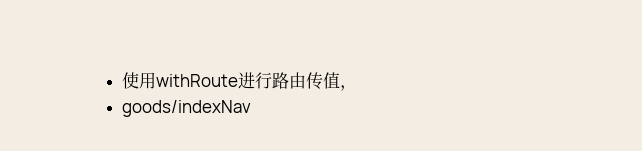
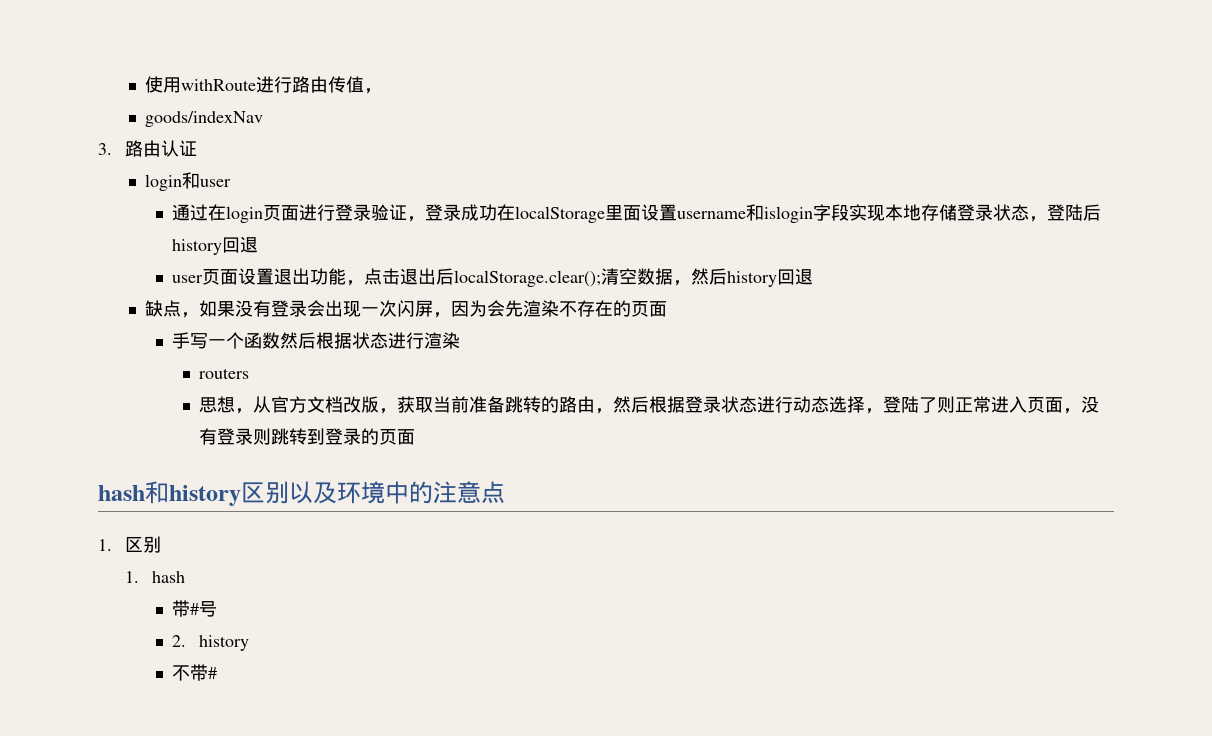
+ 3.路由认证
+ login和user
+ 通过在login页面进行登录验证，登录成功在localStorage里面设置username和islogin字段实现本地存储登录状态，登陆后history回退
+ user页面设置退出功能，点击退出后localStorage.clear();清空数据，然后history回退
+ 缺点，如果没有登录会出现一次闪屏，因为会先渲染不存在的页面
+ 手写一个函数然后根据状态进行渲染
+ routers
+ 思想，从官方文档改版，获取当前准备跳转的路由，然后根据登录状态进行动态选择，登陆了则正常进入页面，没有登录则跳转到登录的页面
+ hash和history区别以及环境中的注意点
+ 1.区别
+ 1. hash
+ 带#号
+ 2. history
+ 不带#

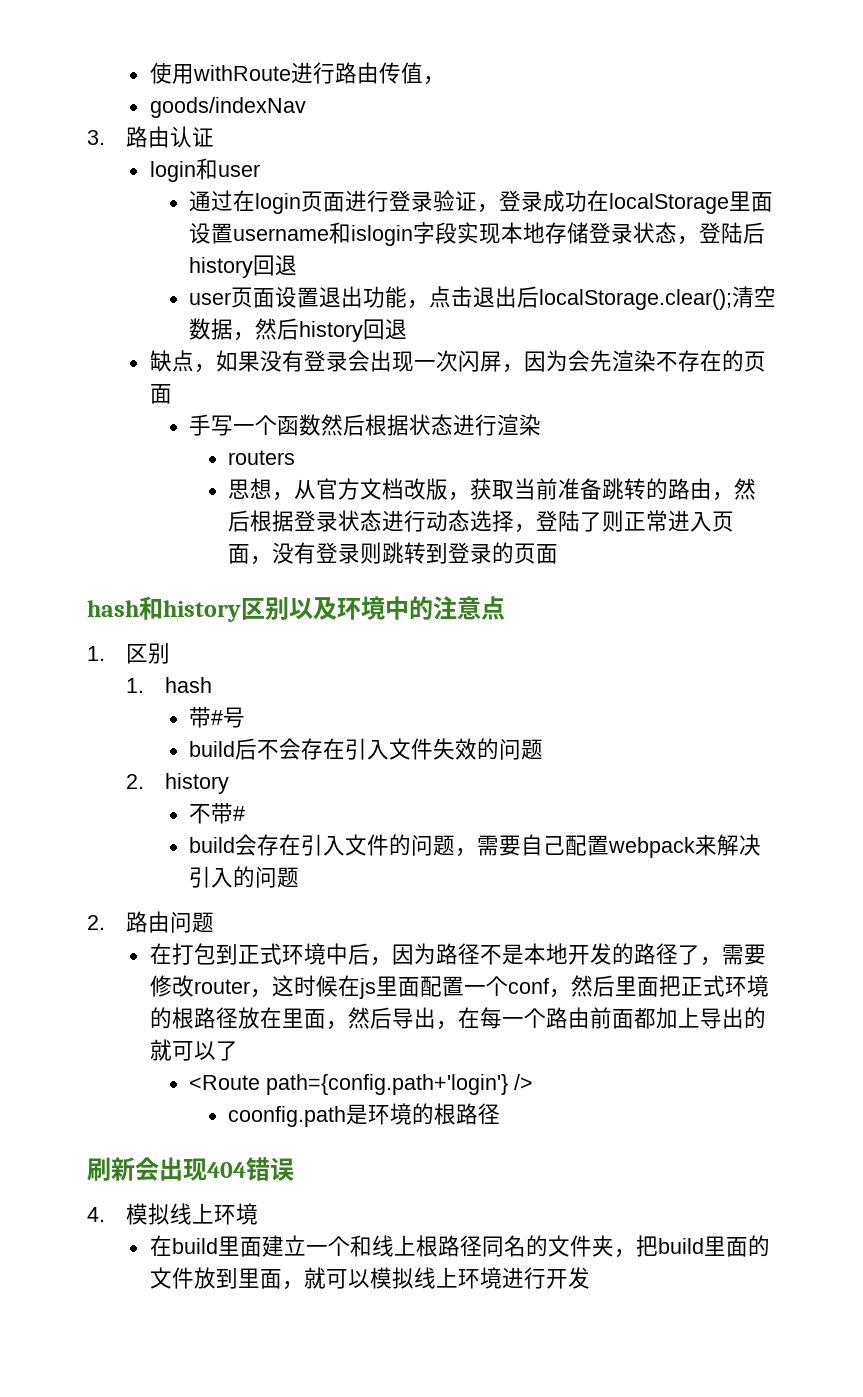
+ build后不会存在引入文件失效的问题
  2. history
  不带#
+ build会存在引入文件的问题，需要自己配置webpack来解决引入的问题
+ 2.路由问题
+ 在打包到正式环境中后，因为路径不是本地开发的路径了，需要修改router，这时候在js里面配置一个conf，然后里面把正式环境的根路径放在里面，然后导出，在每一个路由前面都加上导出的就可以了
+ <Route path={config.path+'login'} />
+ coonfig.path是环境的根路径
+ 刷新会出现404错误
+ 4.模拟线上环境
+ 在build里面建立一个和线上根路径同名的文件夹，把build里面的文件放到里面，就可以模拟线上环境进行开发

